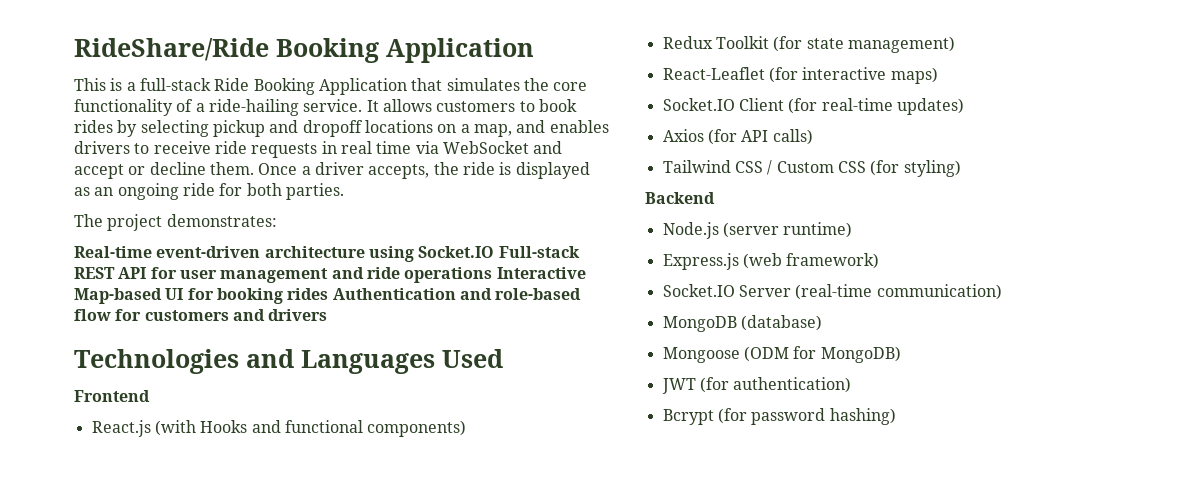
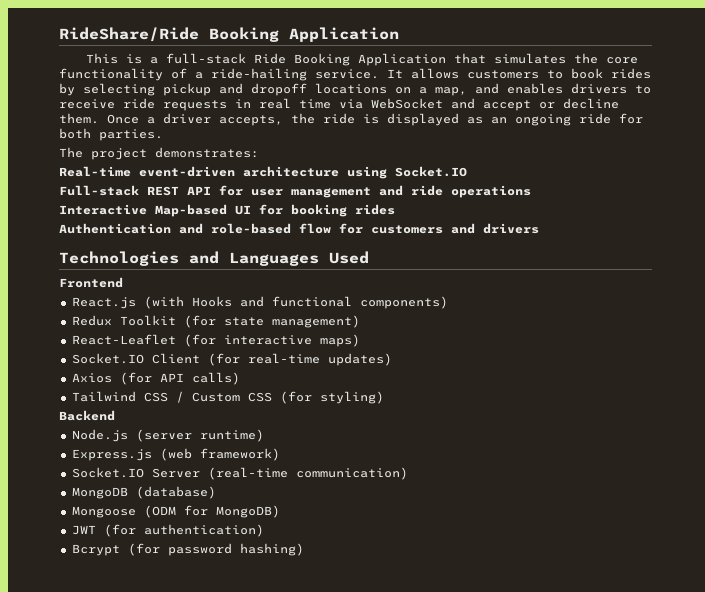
- Real-time event-driven architecture using Socket.IO Full-stack REST API for user management and ride operations Interactive Map-based UI for booking rides Authentication and role-based flow for customers and drivers
+ Real-time event-driven architecture using Socket.IO
+ Full-stack REST API for user management and ride operations
+ Interactive Map-based UI for booking rides
+ Authentication and role-based flow for customers and drivers

